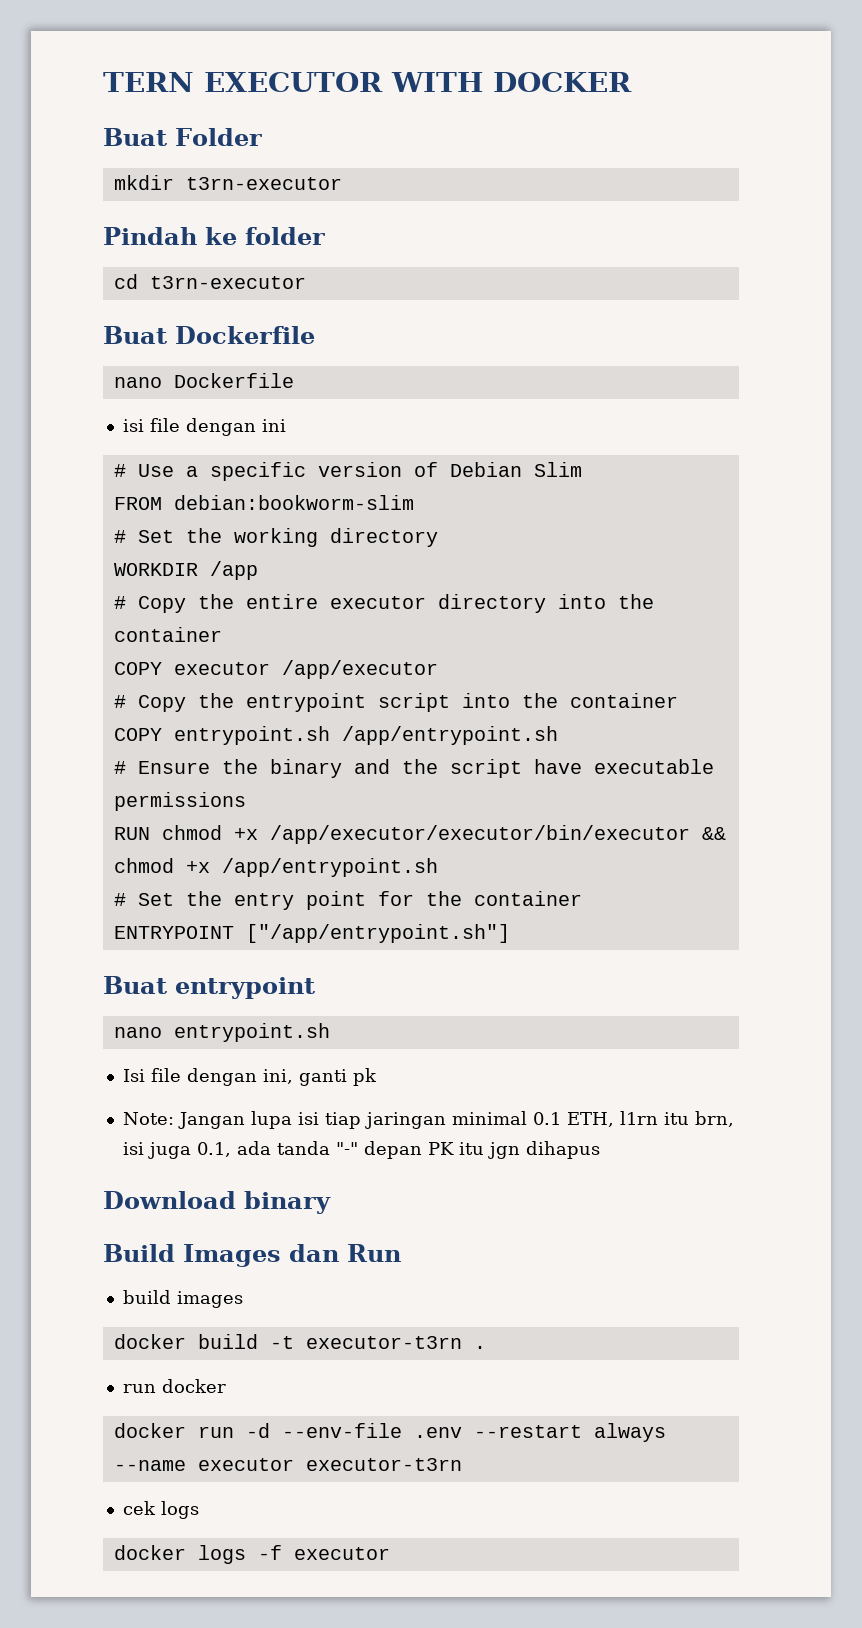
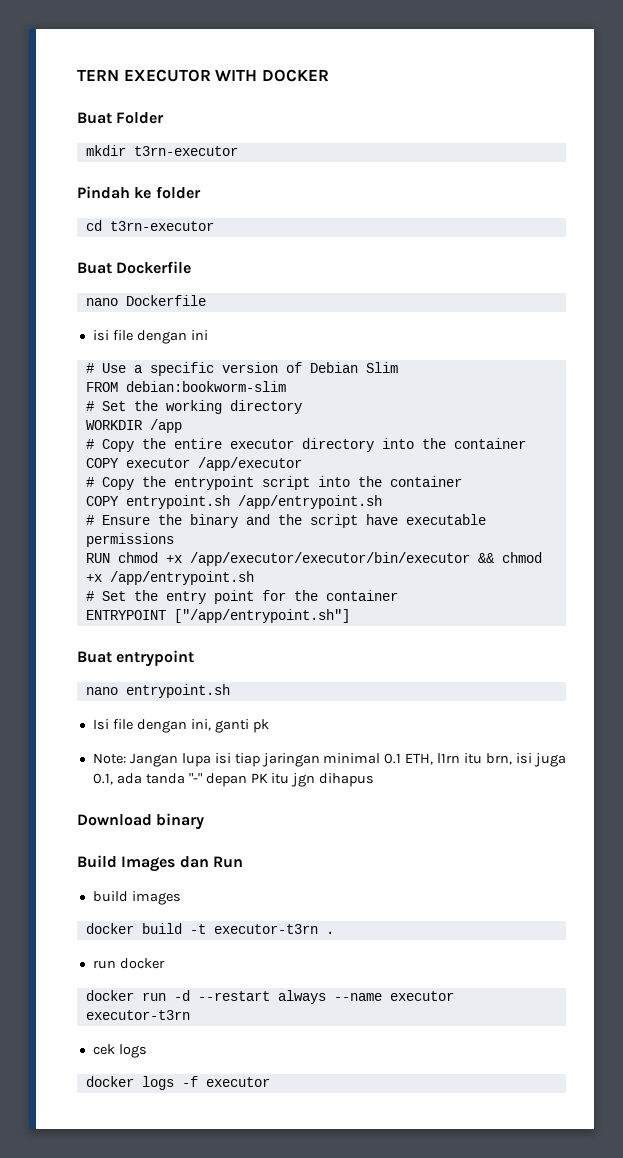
- docker run -d --env-file .env --restart always --name executor executor-t3rn
+ docker run -d --restart always --name executor executor-t3rn

